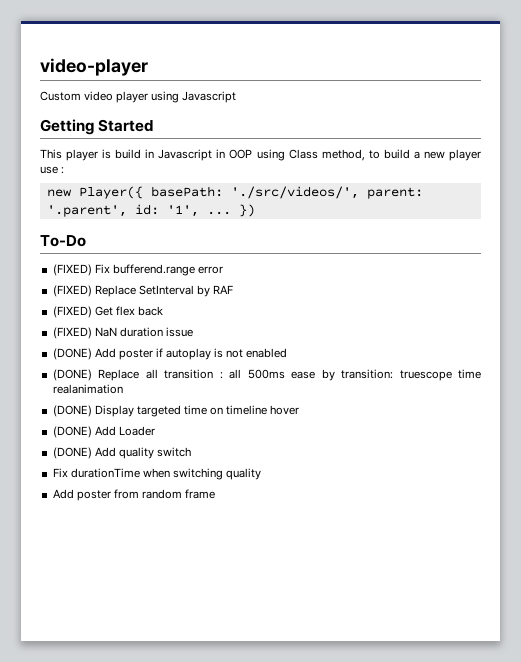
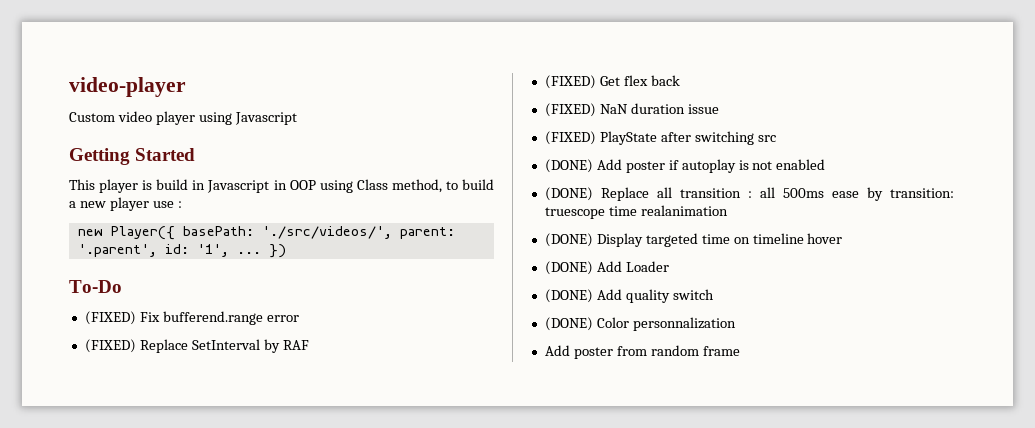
+ (FIXED) PlayState after switching src
- Fix durationTime when switching quality
+ (DONE) Color personnalization

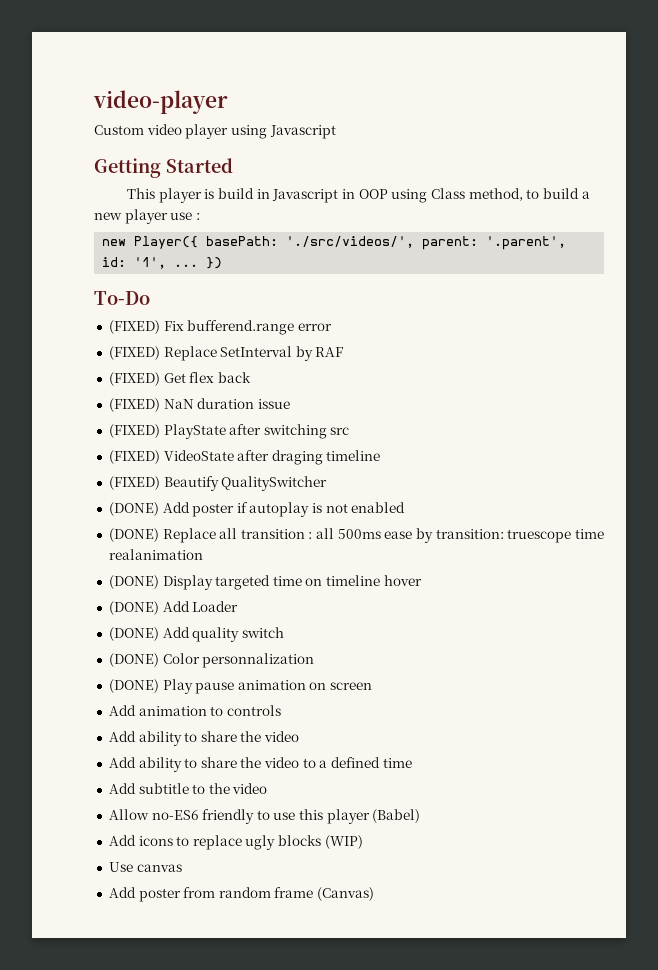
+ (FIXED) VideoState after draging timeline
+ (FIXED) Beautify QualitySwitcher
+ (DONE) Play pause animation on screen
+ Add animation to controls
+ Add ability to share the video
+ Add ability to share the video to a defined time
+ Add subtitle to the video
+ Allow no-ES6 friendly to use this player (Babel)
+ Add icons to replace ugly blocks (WIP)
+ Use canvas
- Add poster from random frame
+ Add poster from random frame (Canvas)

